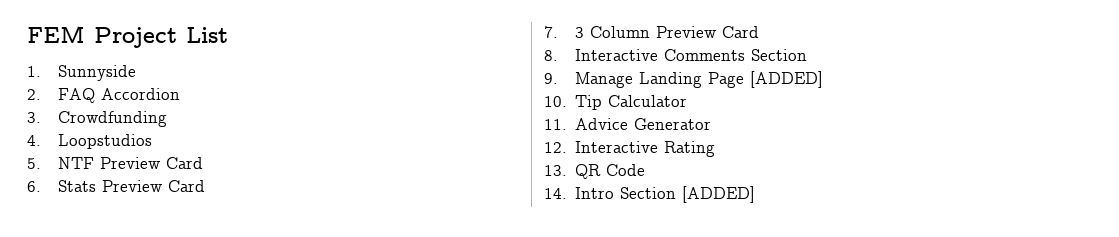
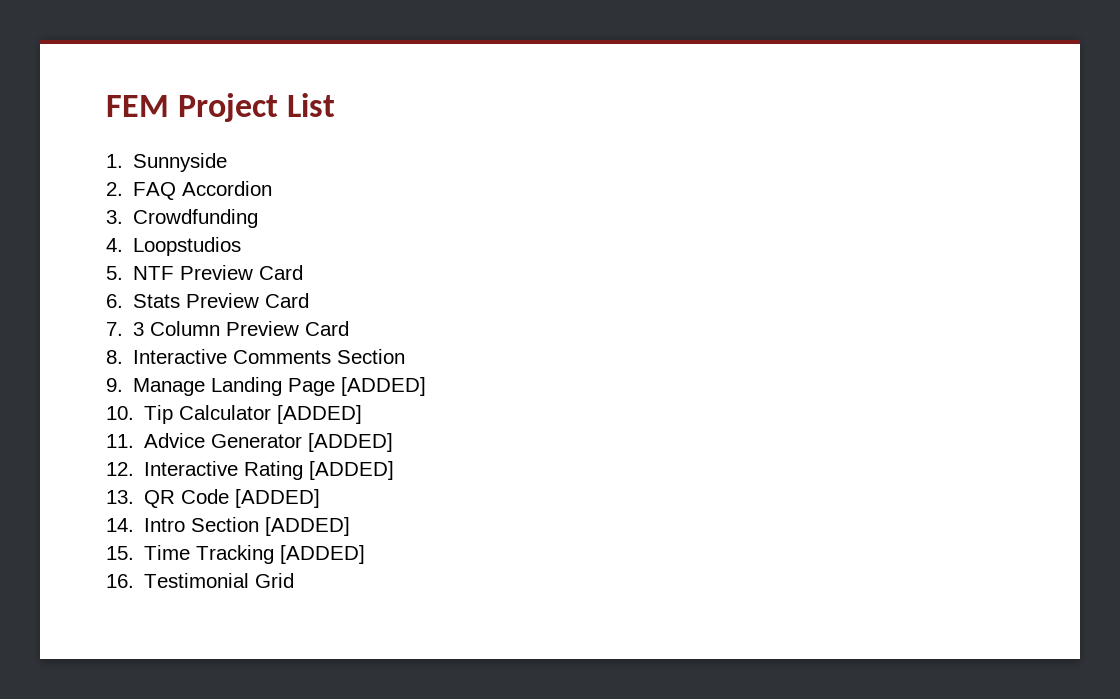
- 10. Tip Calculator
+ 10. Tip Calculator [ADDED]
- 11. Advice Generator
+ 11. Advice Generator [ADDED]
- 12. Interactive Rating
+ 12. Interactive Rating [ADDED]
- 13. QR Code
+ 13. QR Code [ADDED]
+ 15. Time Tracking [ADDED]
+ 16. Testimonial Grid

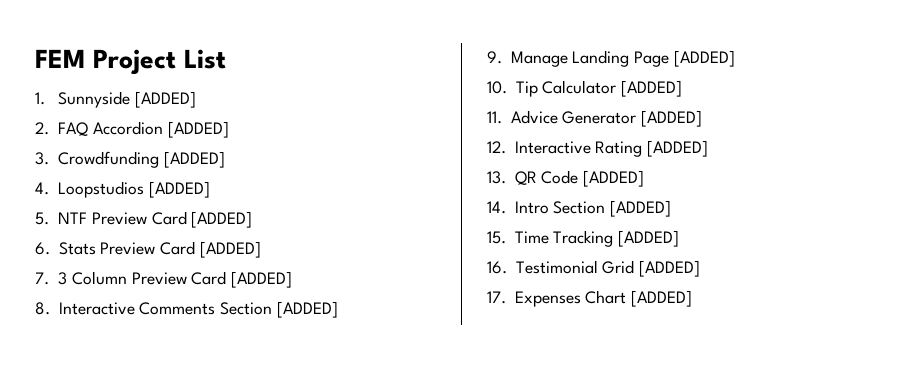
- 1. Sunnyside
+ 1. Sunnyside [ADDED]
- 2. FAQ Accordion
+ 2. FAQ Accordion [ADDED]
- 3. Crowdfunding
+ 3. Crowdfunding [ADDED]
- 4. Loopstudios
+ 4. Loopstudios [ADDED]
- 5. NTF Preview Card
+ 5. NTF Preview Card [ADDED]
- 6. Stats Preview Card
+ 6. Stats Preview Card [ADDED]
- 7. 3 Column Preview Card
+ 7. 3 Column Preview Card [ADDED]
- 8. Interactive Comments Section
+ 8. Interactive Comments Section [ADDED]
- 16. Testimonial Grid
+ 16. Testimonial Grid [ADDED]
+ 17. Expenses Chart [ADDED]

